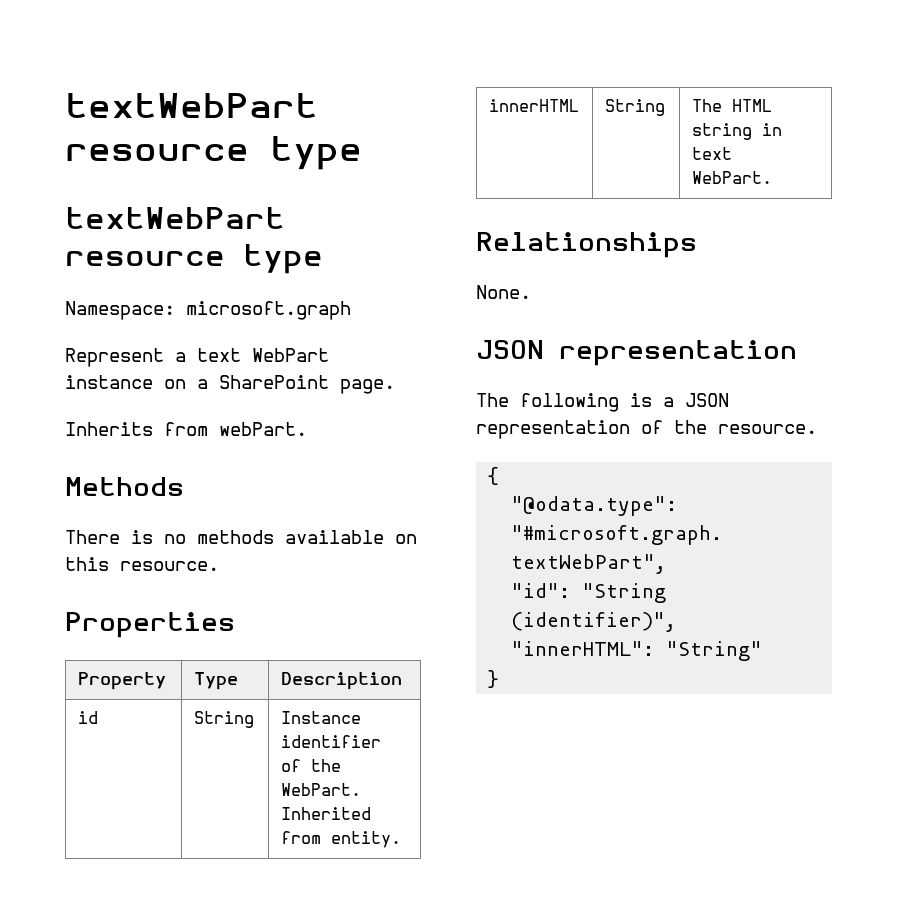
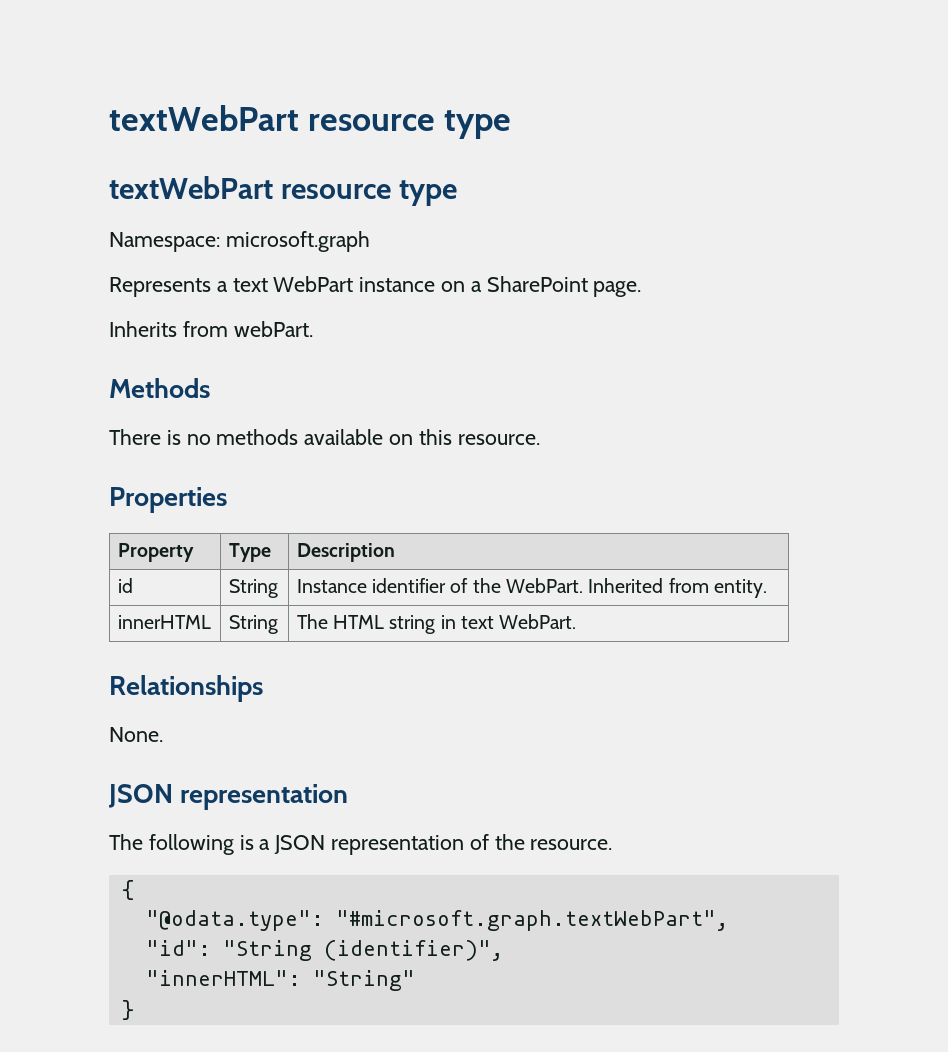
- Represent a text WebPart instance on a SharePoint page.
+ Represents a text WebPart instance on a SharePoint page.

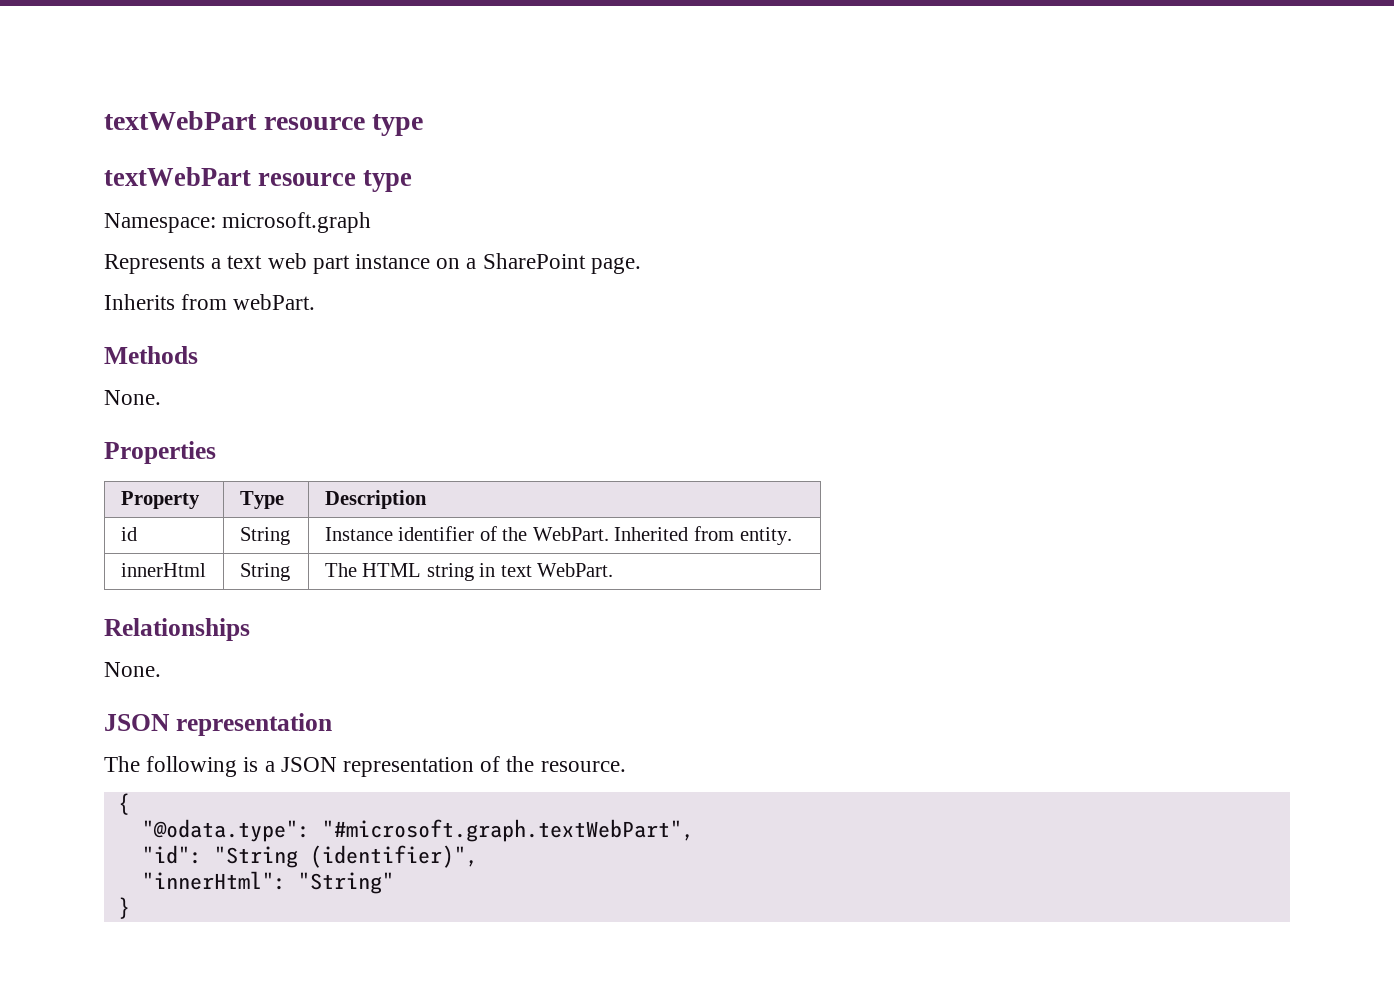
- Represents a text WebPart instance on a SharePoint page.
+ Represents a text web part instance on a SharePoint page.
  Methods
- There is no methods available on this resource.
+ None.
- innerHTML | String | The HTML string in text WebPart.
+ innerHtml | String | The HTML string in text WebPart.
- "innerHTML": "String"
+ "innerHtml": "String"

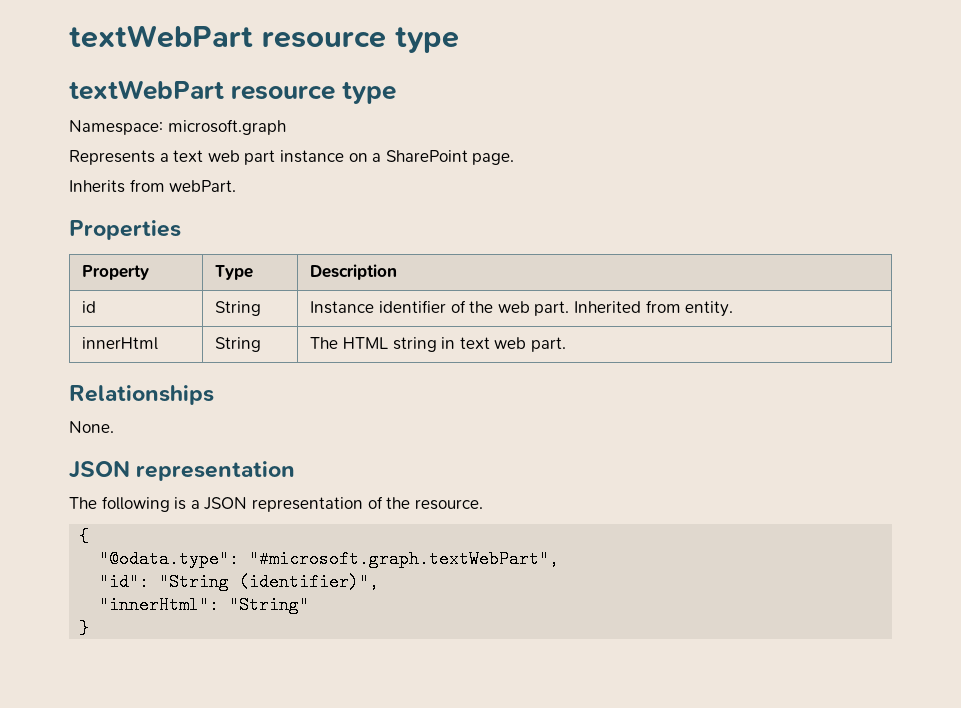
- Methods
- None.
- id | String | Instance identifier of the WebPart. Inherited from entity.
+ id | String | Instance identifier of the web part. Inherited from entity.
- innerHtml | String | The HTML string in text WebPart.
+ innerHtml | String | The HTML string in text web part.

